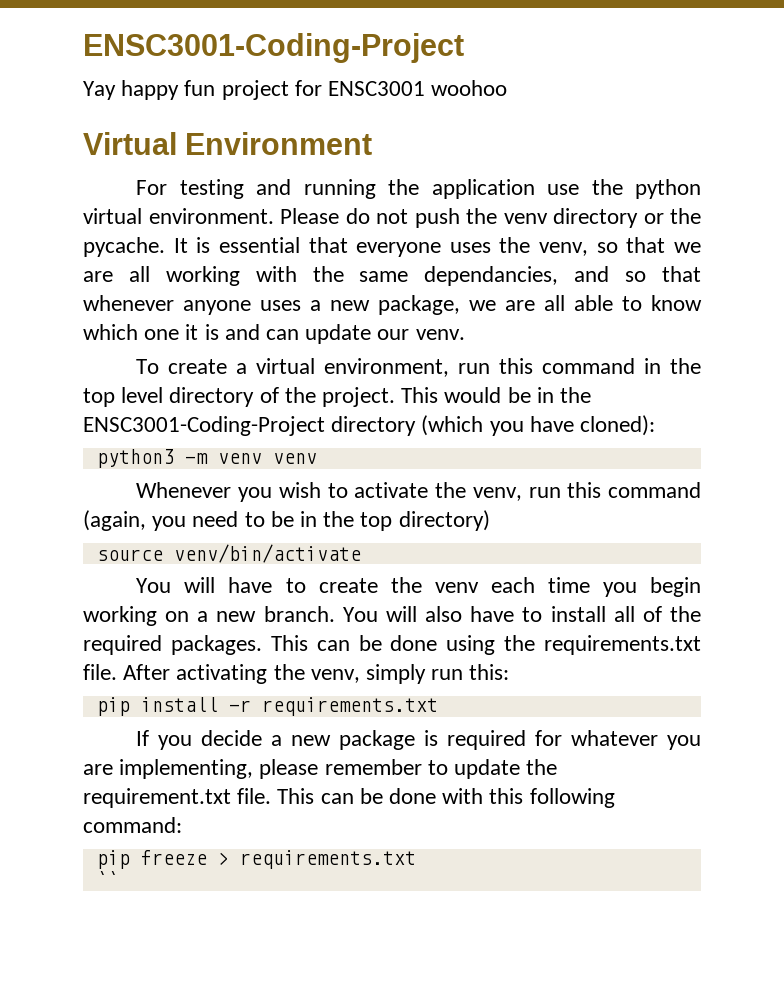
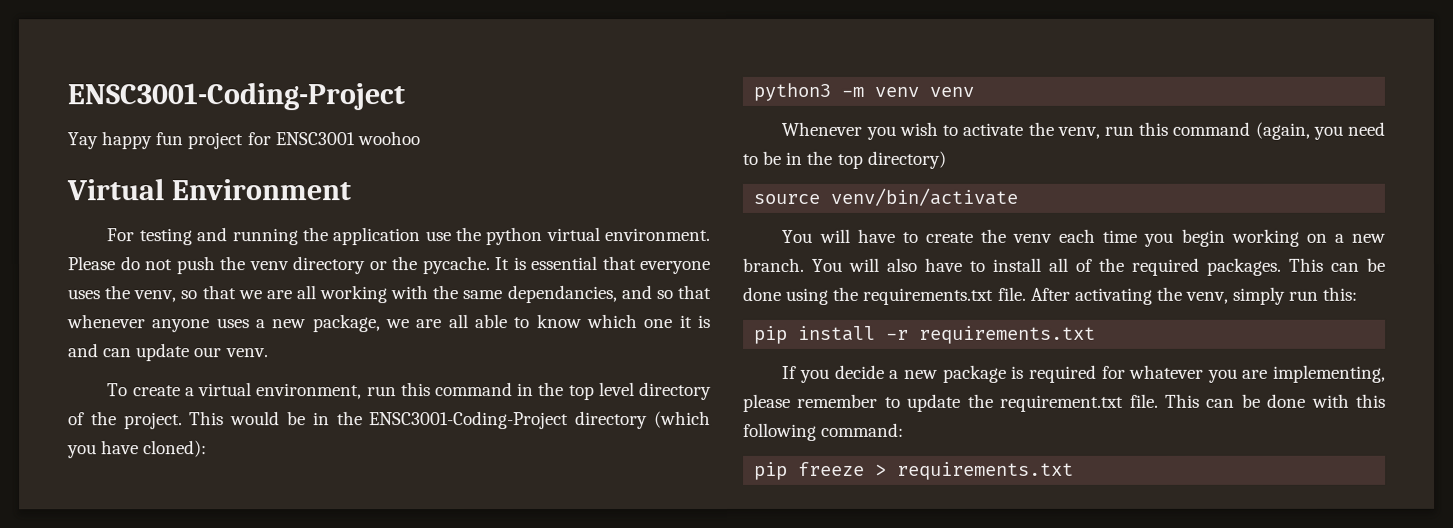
- ``

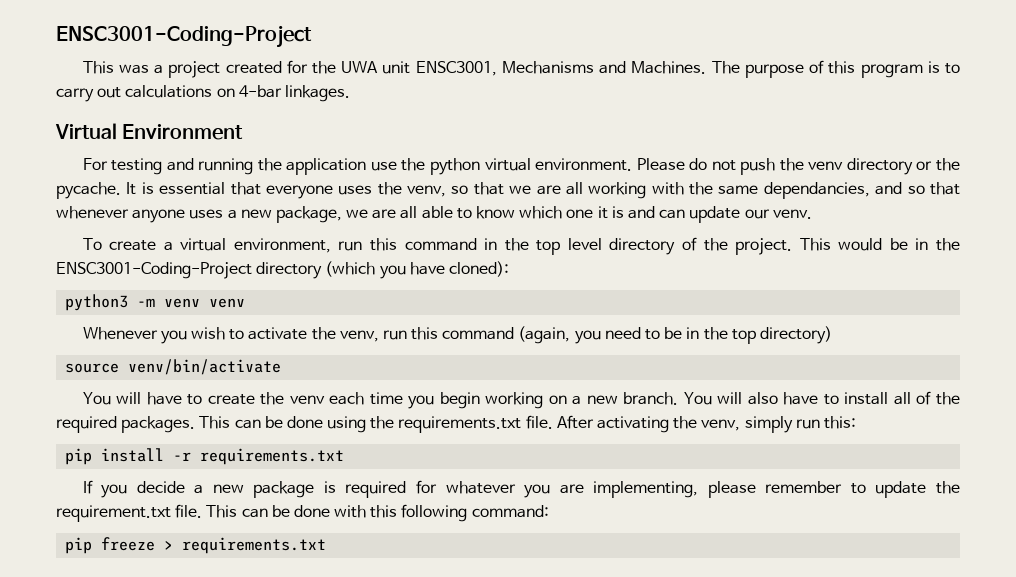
- Yay happy fun project for ENSC3001 woohoo
+ This was a project created for the UWA unit ENSC3001, Mechanisms and Machines. The purpose of this program is to carry out calculations on 4-bar linkages.

